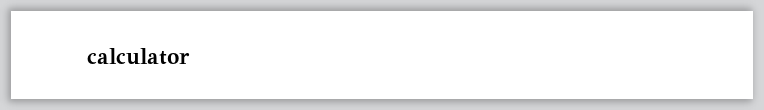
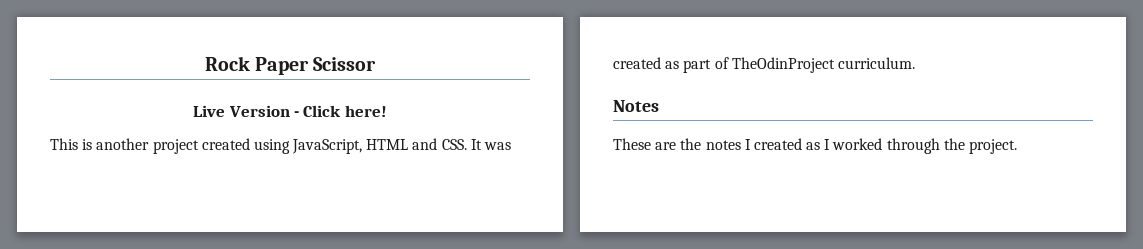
- calculator
+ Rock Paper Scissor
+ Live Version - Click here!
+ This is another project created using JavaScript, HTML and CSS. It was created as part of TheOdinProject curriculum.
+ Notes
+ These are the notes I created as I worked through the project.

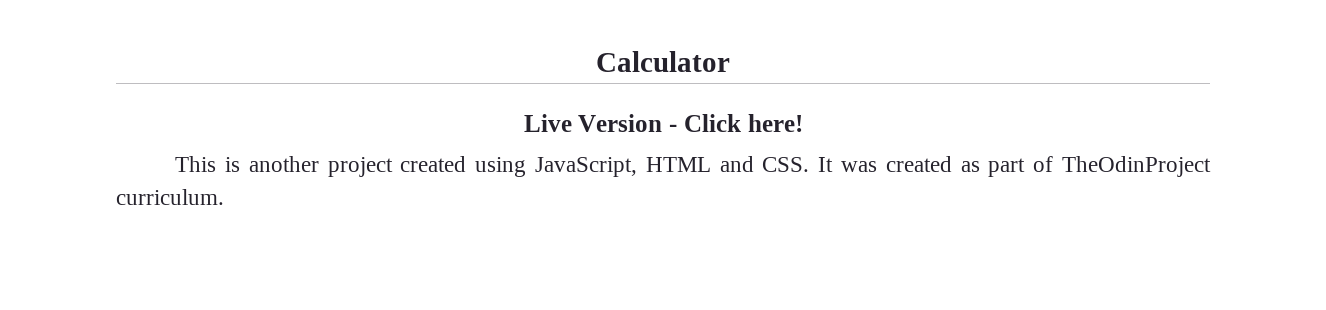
- Rock Paper Scissor
+ Calculator
- Notes
- These are the notes I created as I worked through the project.

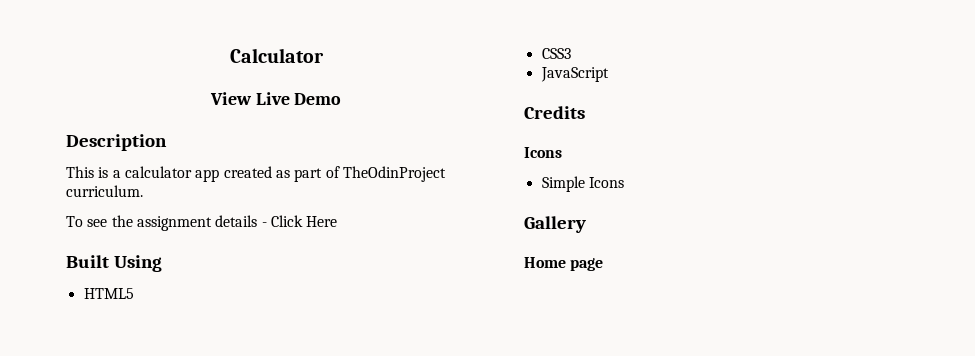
- Live Version - Click here!
- This is another project created using JavaScript, HTML and CSS. It was created as part of TheOdinProject curriculum.
+ View Live Demo
+ Description
+ This is a calculator app created as part of TheOdinProject curriculum.
+ To see the assignment details - Click Here
+ Built Using
+ HTML5
+ CSS3
+ JavaScript
+ Credits
+ Icons
+ Simple Icons
+ Gallery
+ Home page

